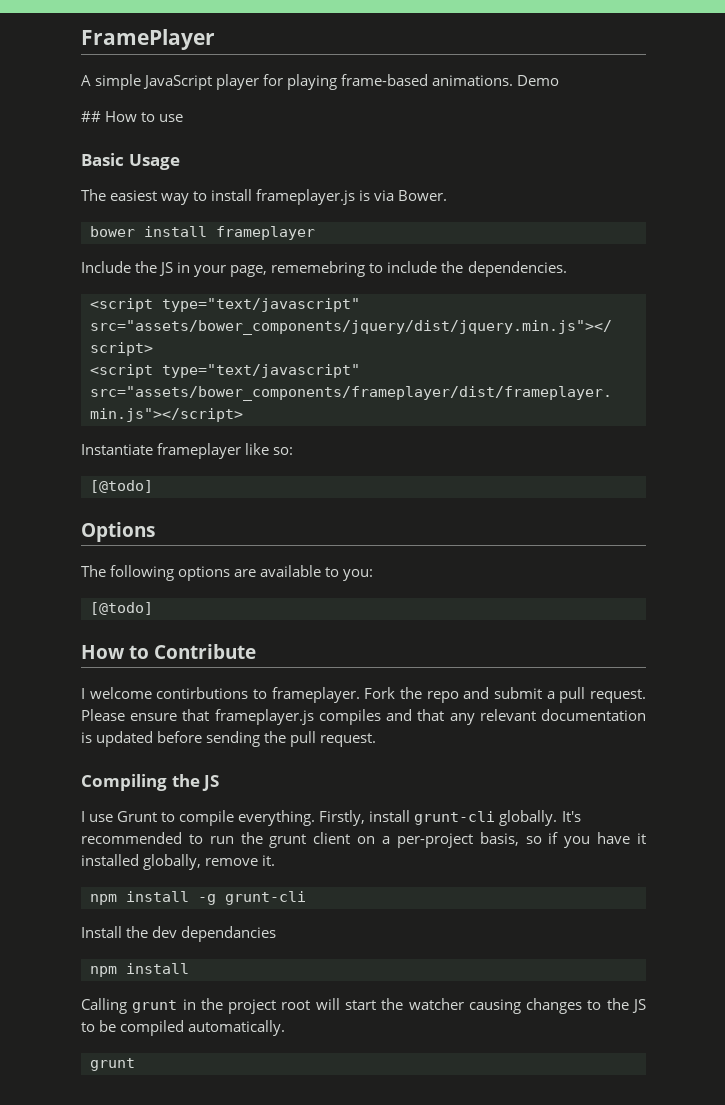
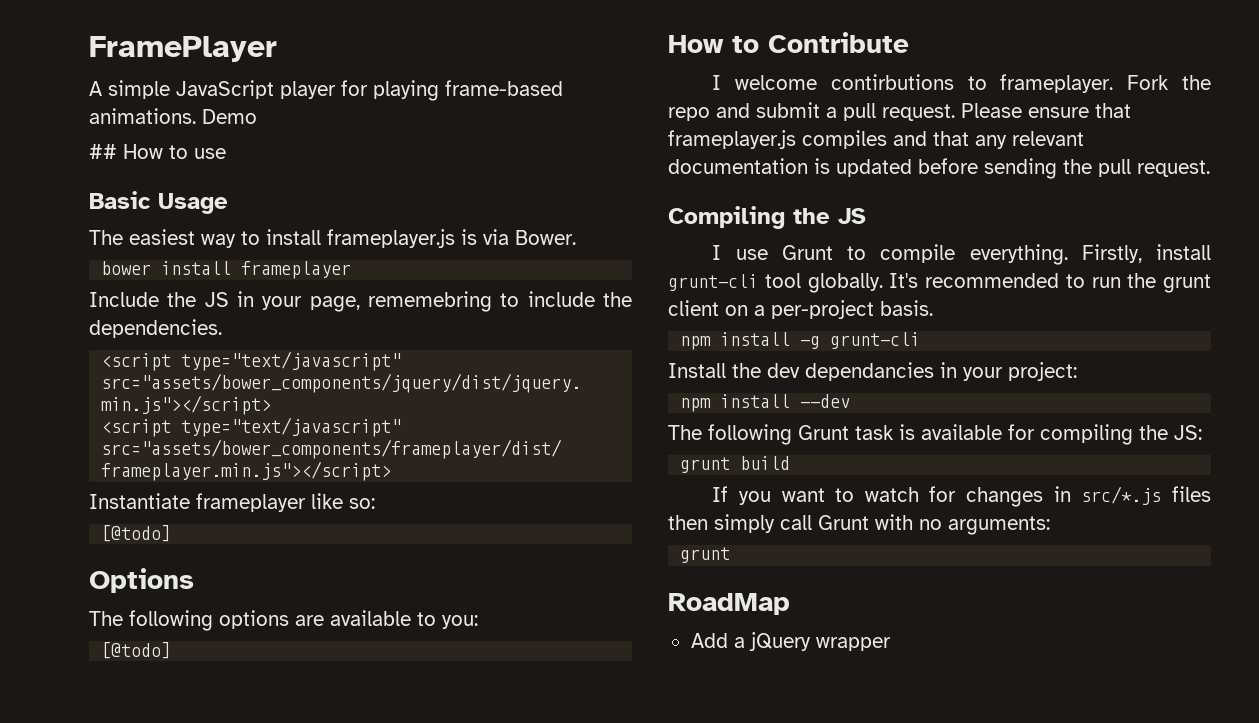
- Firstly, install grunt-cli globally.
+ Firstly, install grunt-cli tool globally.
- It's recommended to run the grunt client on a per-project basis, so if you have it installed globally, remove it.
+ It's recommended to run the grunt client on a per-project basis.
- Install the dev dependancies
- npm install
- Calling grunt in the project root will start the watcher causing changes to the JS to be compiled automatically.
+ Install the dev dependancies in your project:
+ npm install --dev
+ The following Grunt task is available for compiling the JS:
+ grunt build
+ If you want to watch for changes in src/*.js files then simply call Grunt with no arguments:
  grunt
+ RoadMap
+ Add a jQuery wrapper

